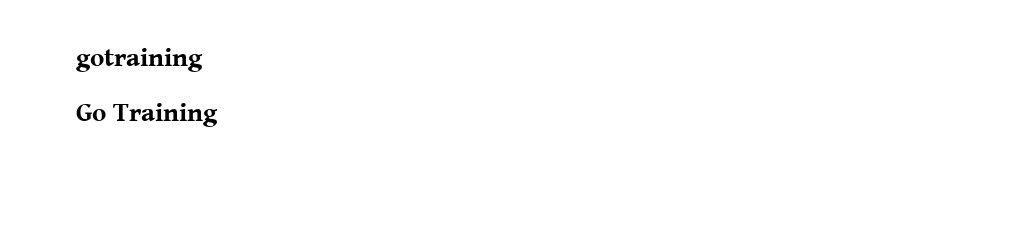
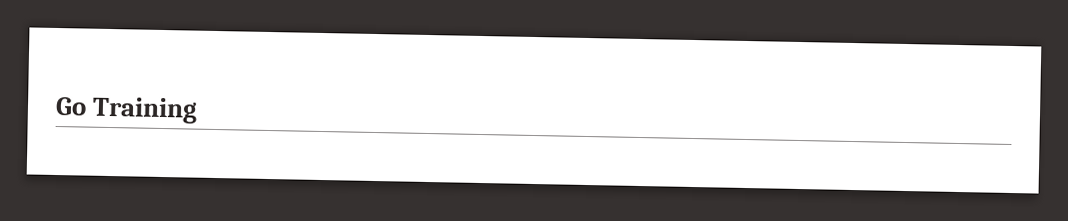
- gotraining

